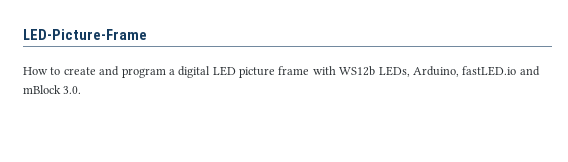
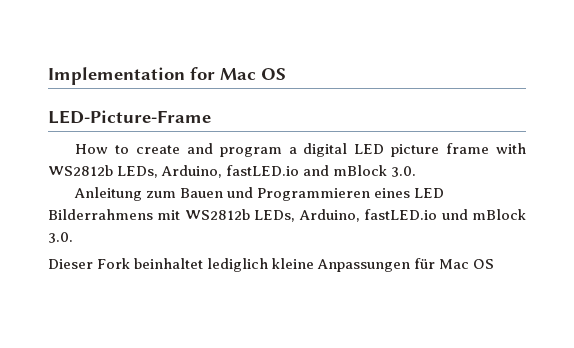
+ Implementation for Mac OS
- How to create and program a digital LED picture frame with WS12b LEDs, Arduino, fastLED.io and mBlock 3.0.
+ How to create and program a digital LED picture frame with WS2812b LEDs, Arduino, fastLED.io and mBlock 3.0.
+ Anleitung zum Bauen und Programmieren eines LED Bilderrahmens mit WS2812b LEDs, Arduino, fastLED.io und mBlock 3.0.
+ Dieser Fork beinhaltet lediglich kleine Anpassungen für Mac OS

